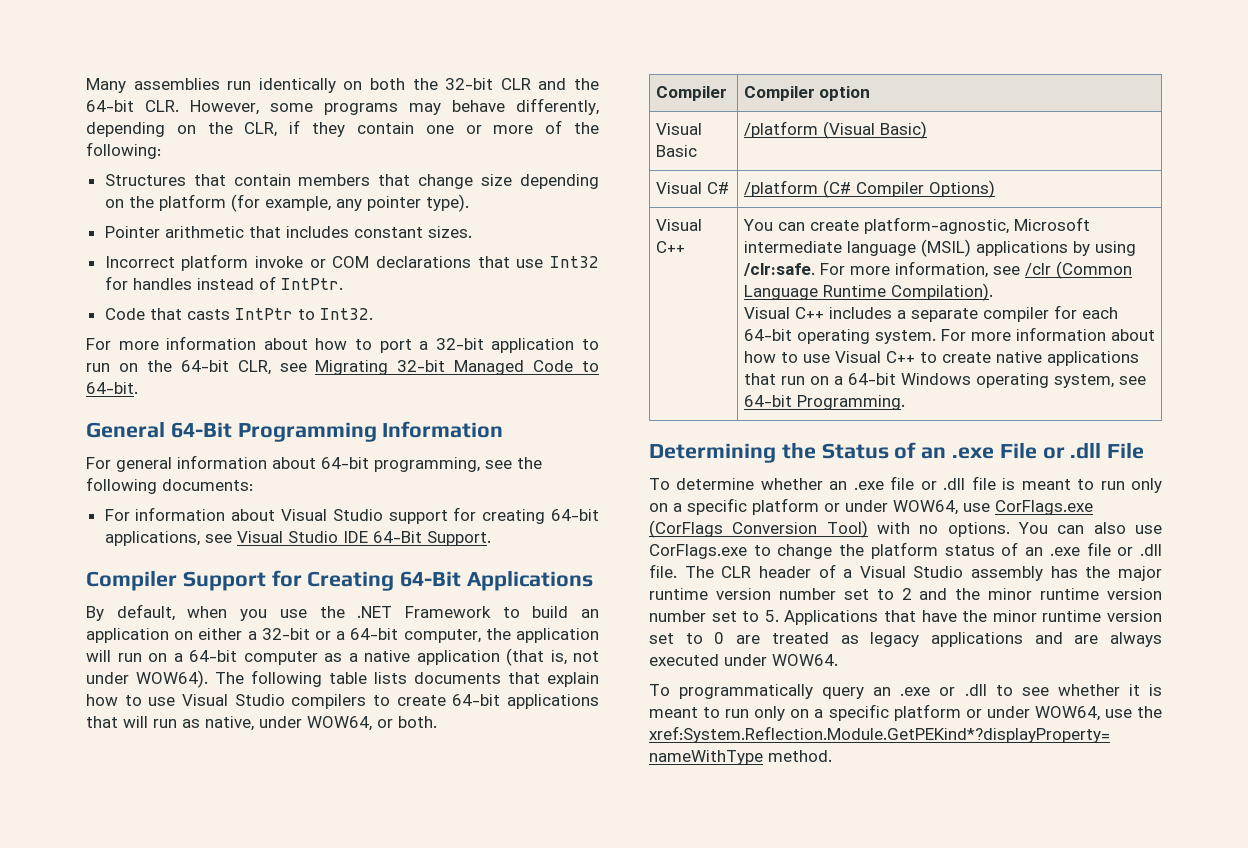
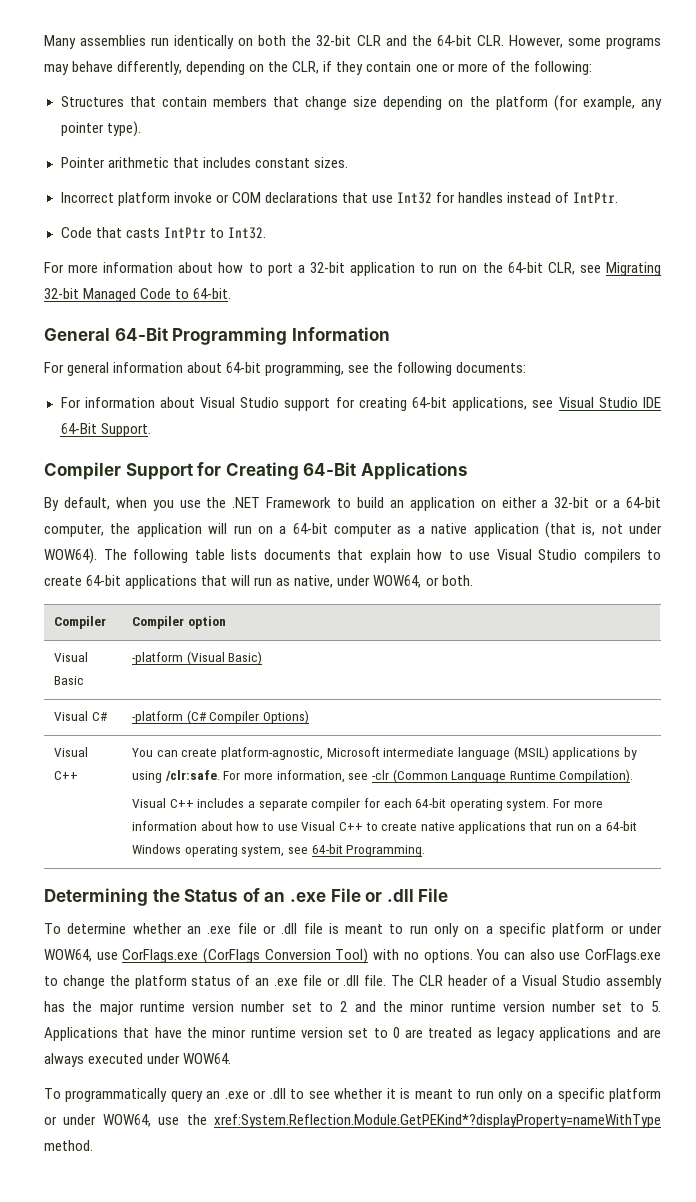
- Visual Basic | /platform (Visual Basic)
+ Visual Basic | -platform (Visual Basic)
- Visual C# | /platform (C# Compiler Options)
+ Visual C# | -platform (C# Compiler Options)
- For more information, see /clr (Common Language Runtime Compilation).
+ For more information, see -clr (Common Language Runtime Compilation).

